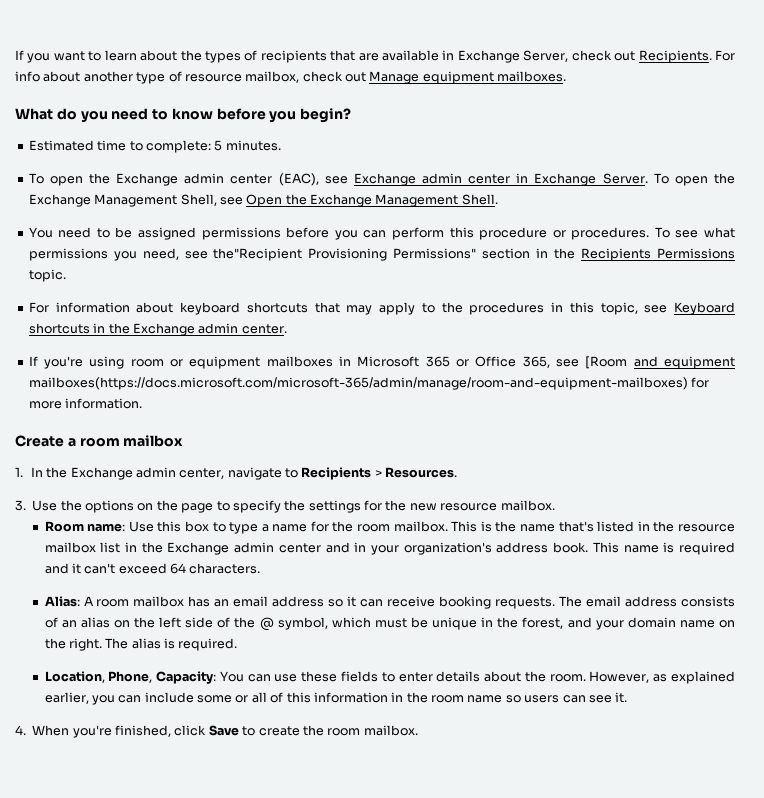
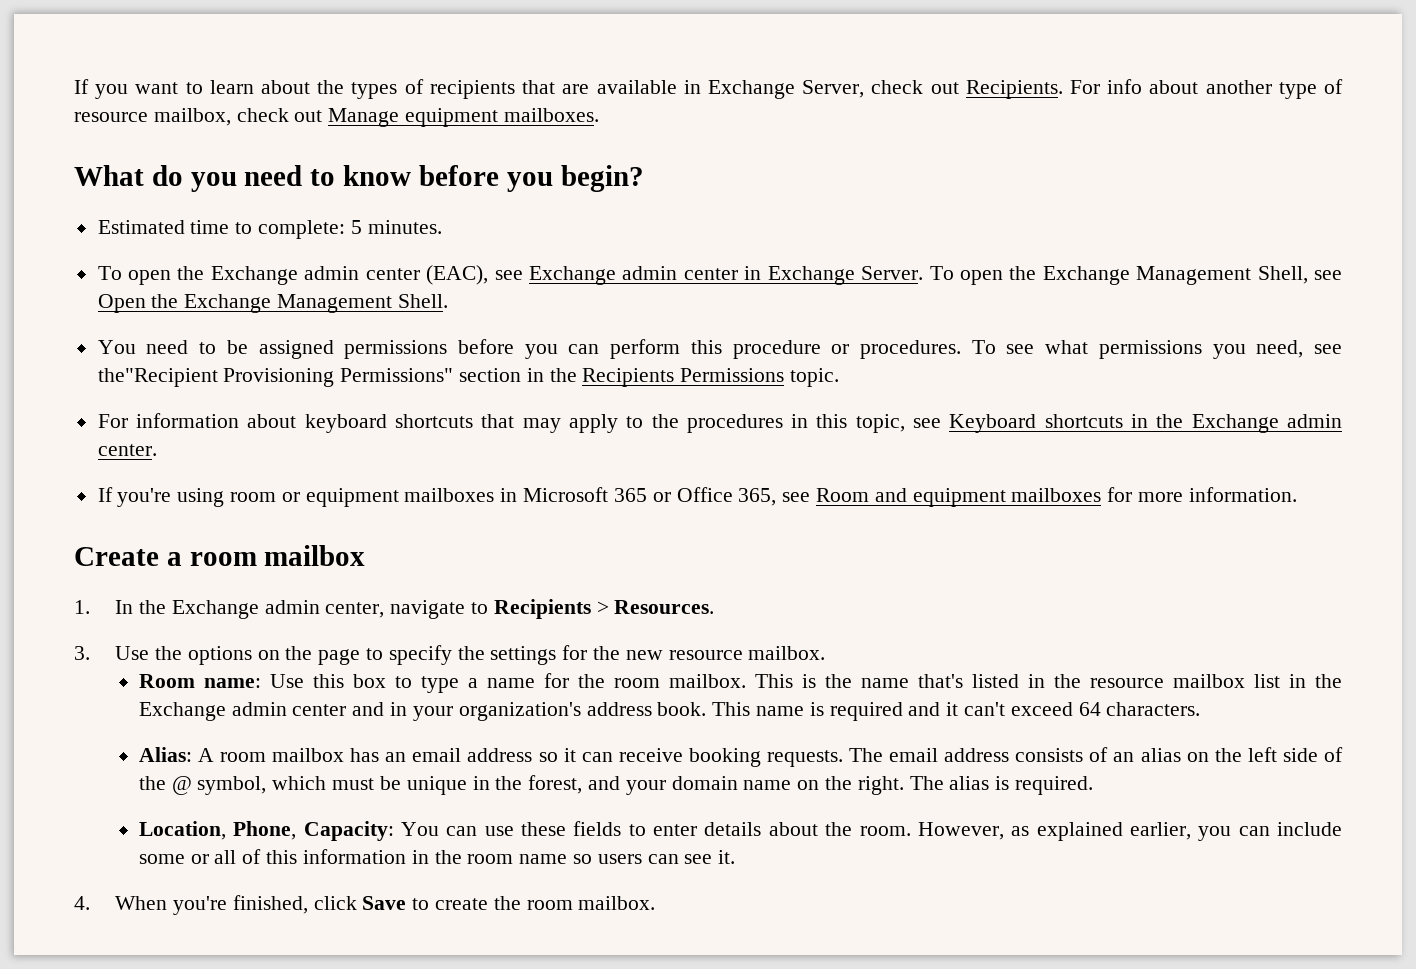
- If you're using room or equipment mailboxes in Microsoft 365 or Office 365, see [Room and equipment mailboxes(https://docs.microsoft.com/microsoft-365/admin/manage/room-and-equipment-mailboxes) for more information.
+ If you're using room or equipment mailboxes in Microsoft 365 or Office 365, see Room and equipment mailboxes for more information.

